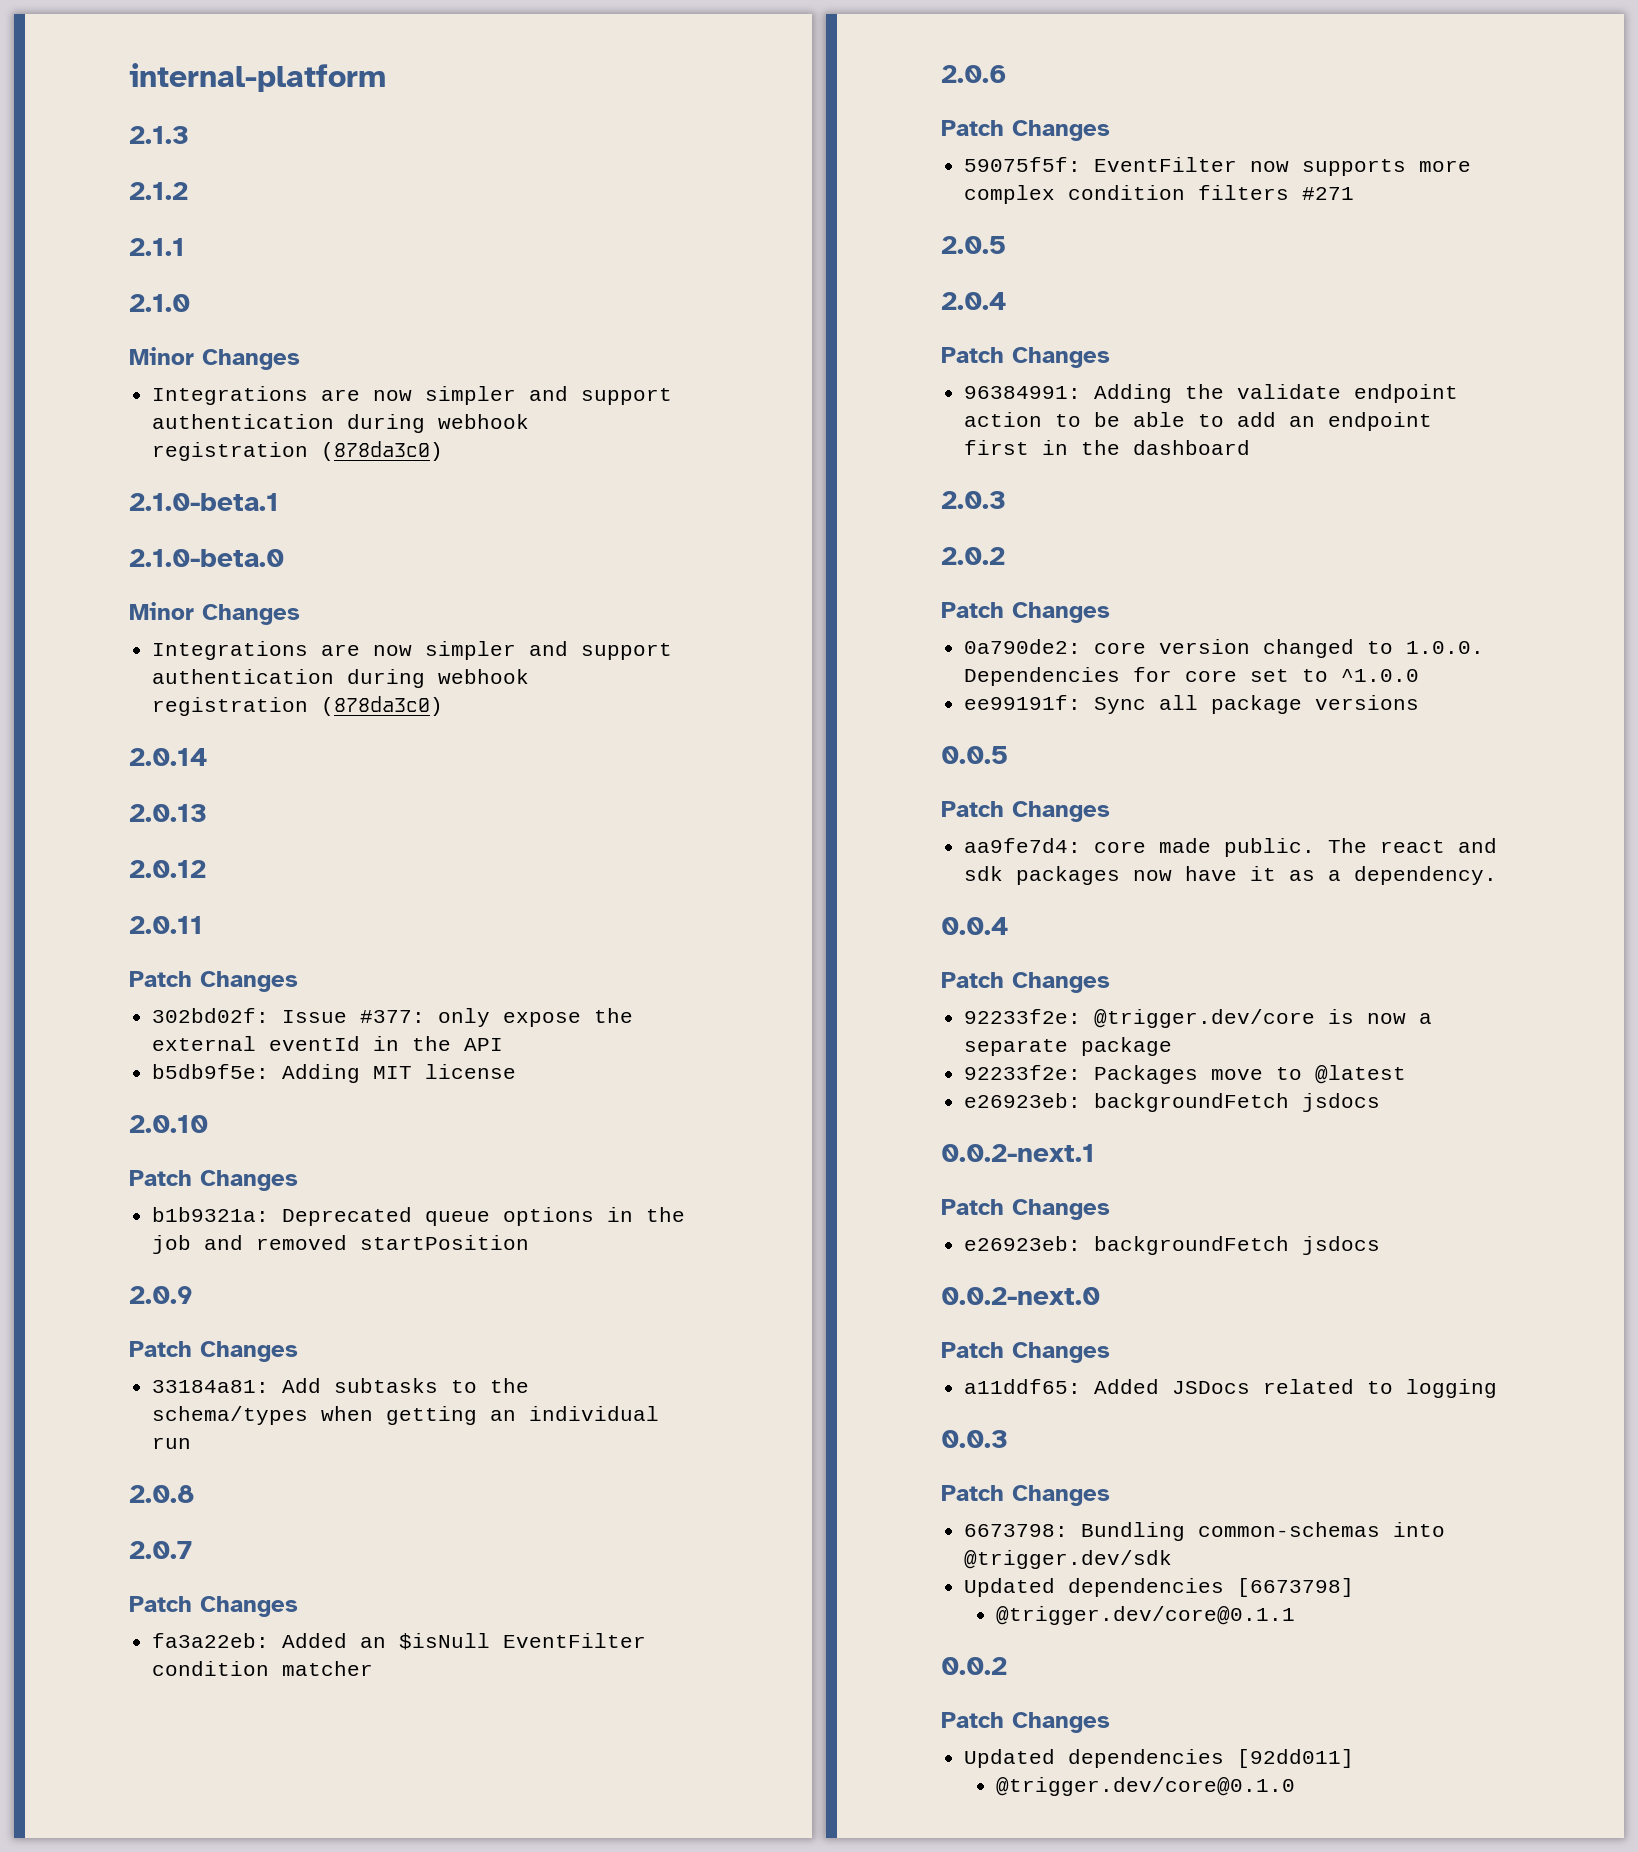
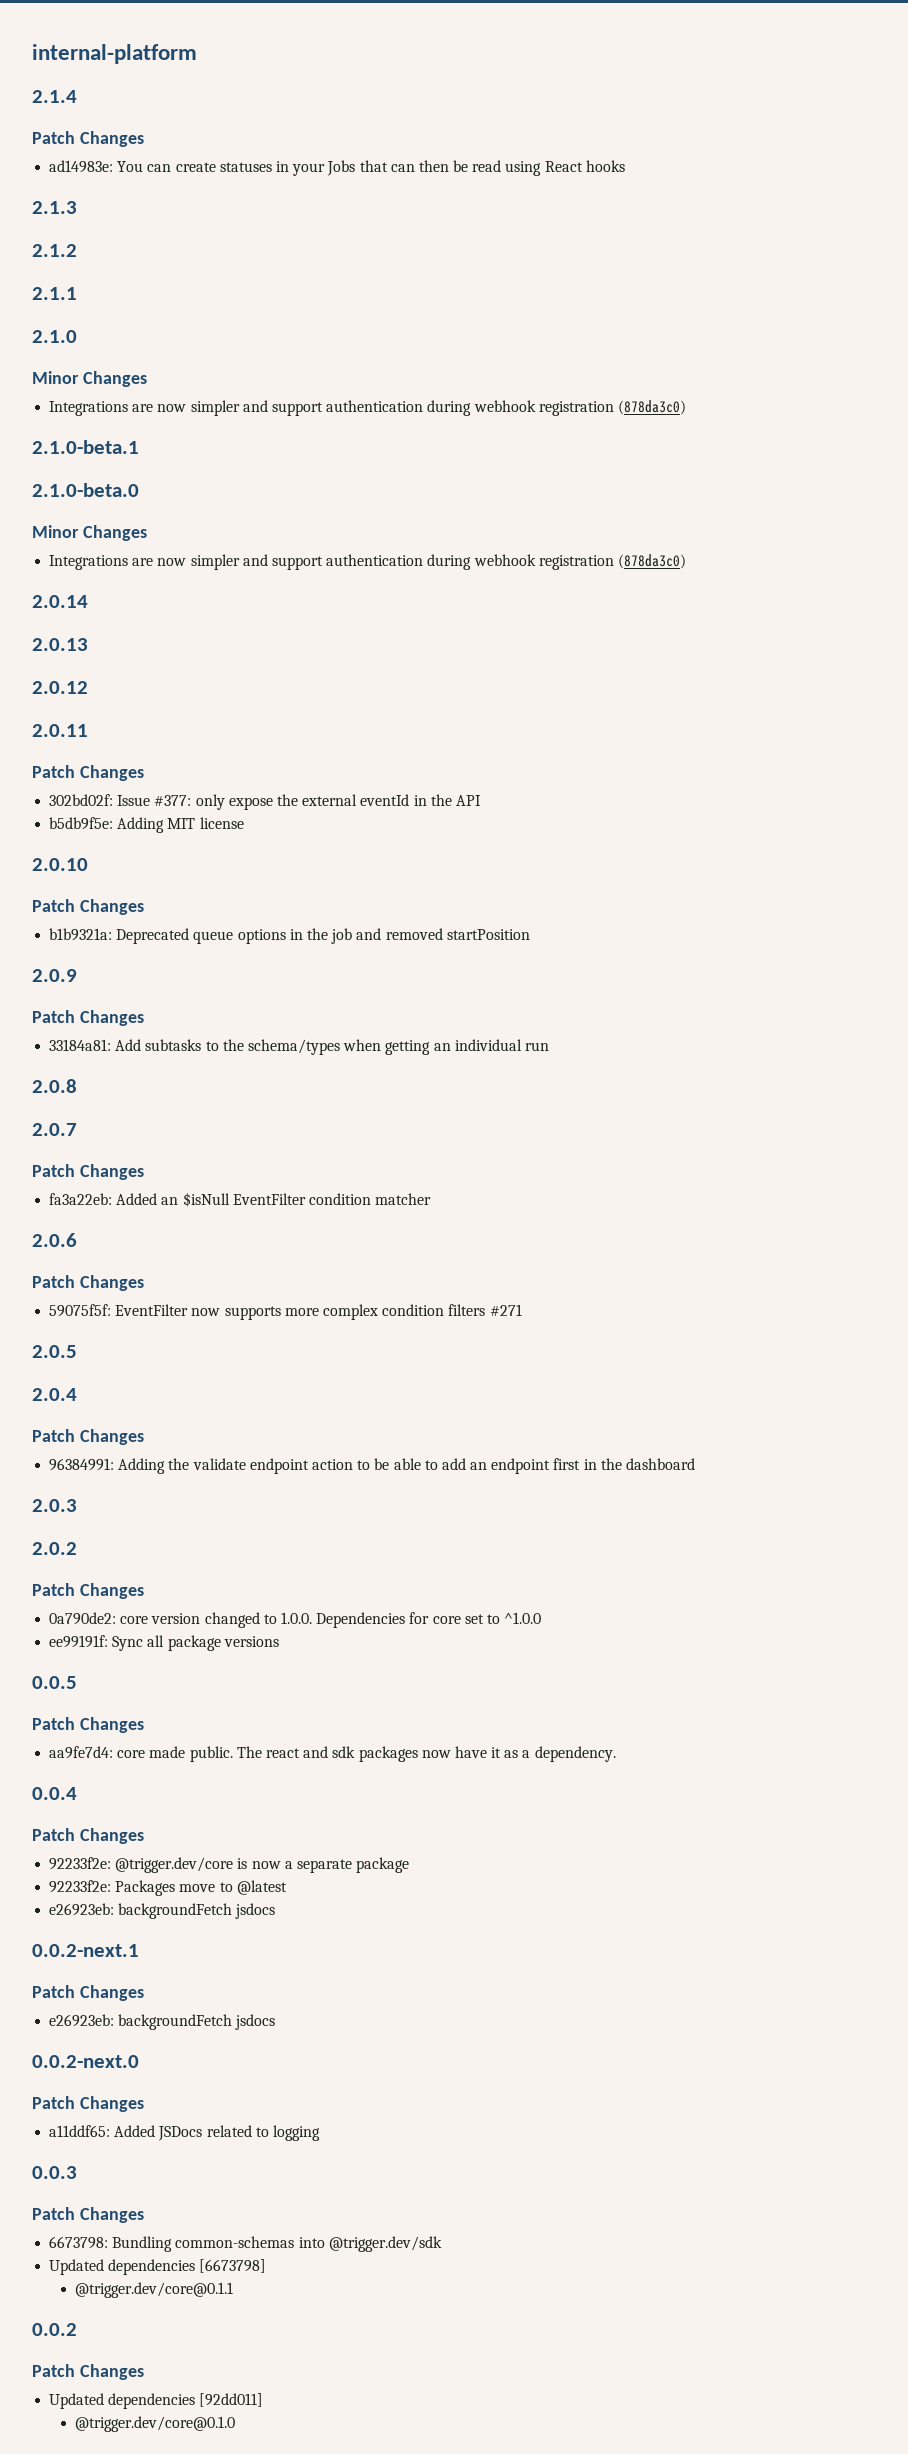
+ 2.1.4
+ Patch Changes
+ ad14983e: You can create statuses in your Jobs that can then be read using React hooks

